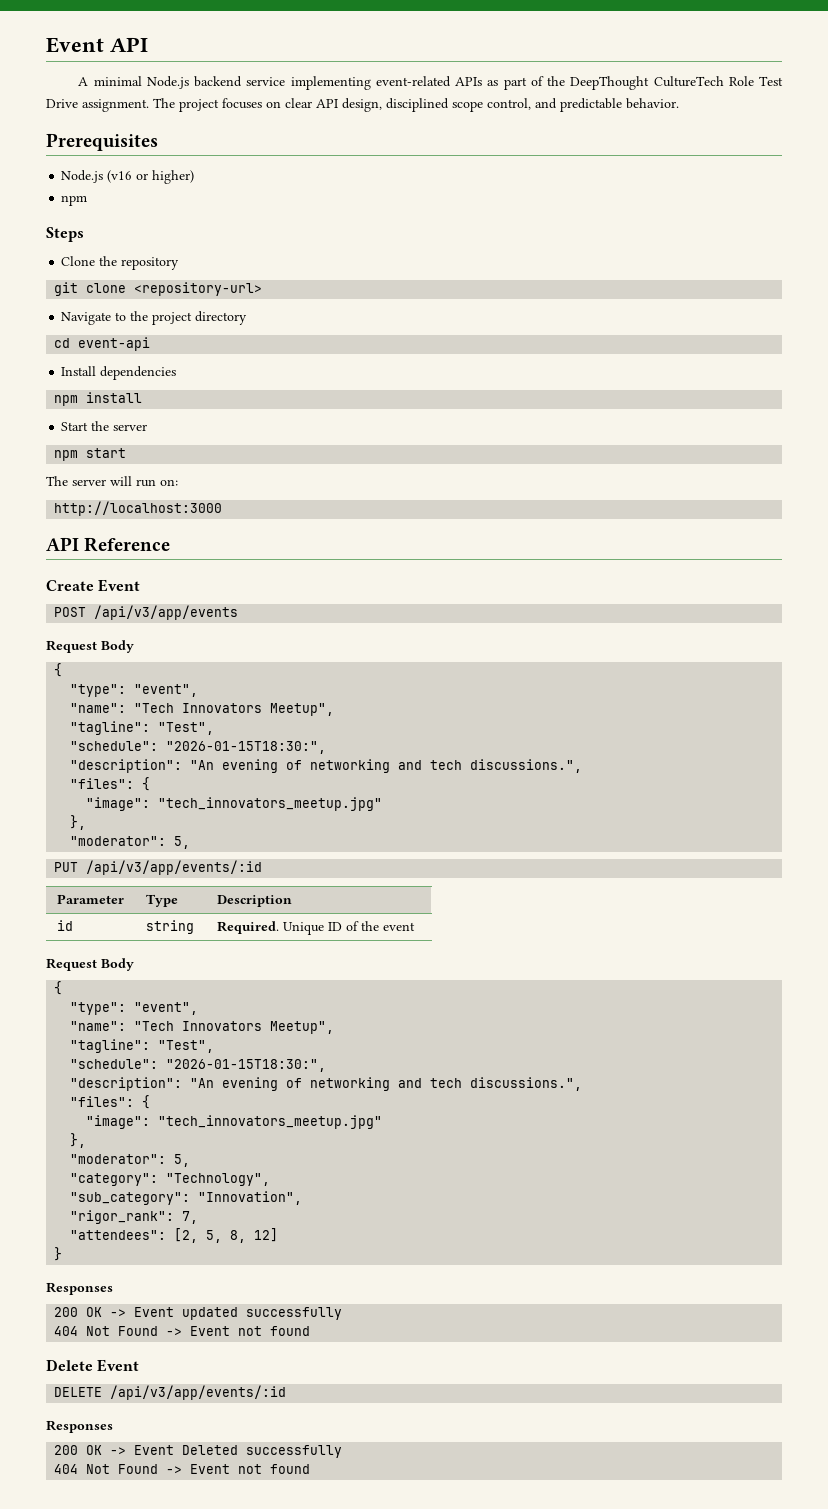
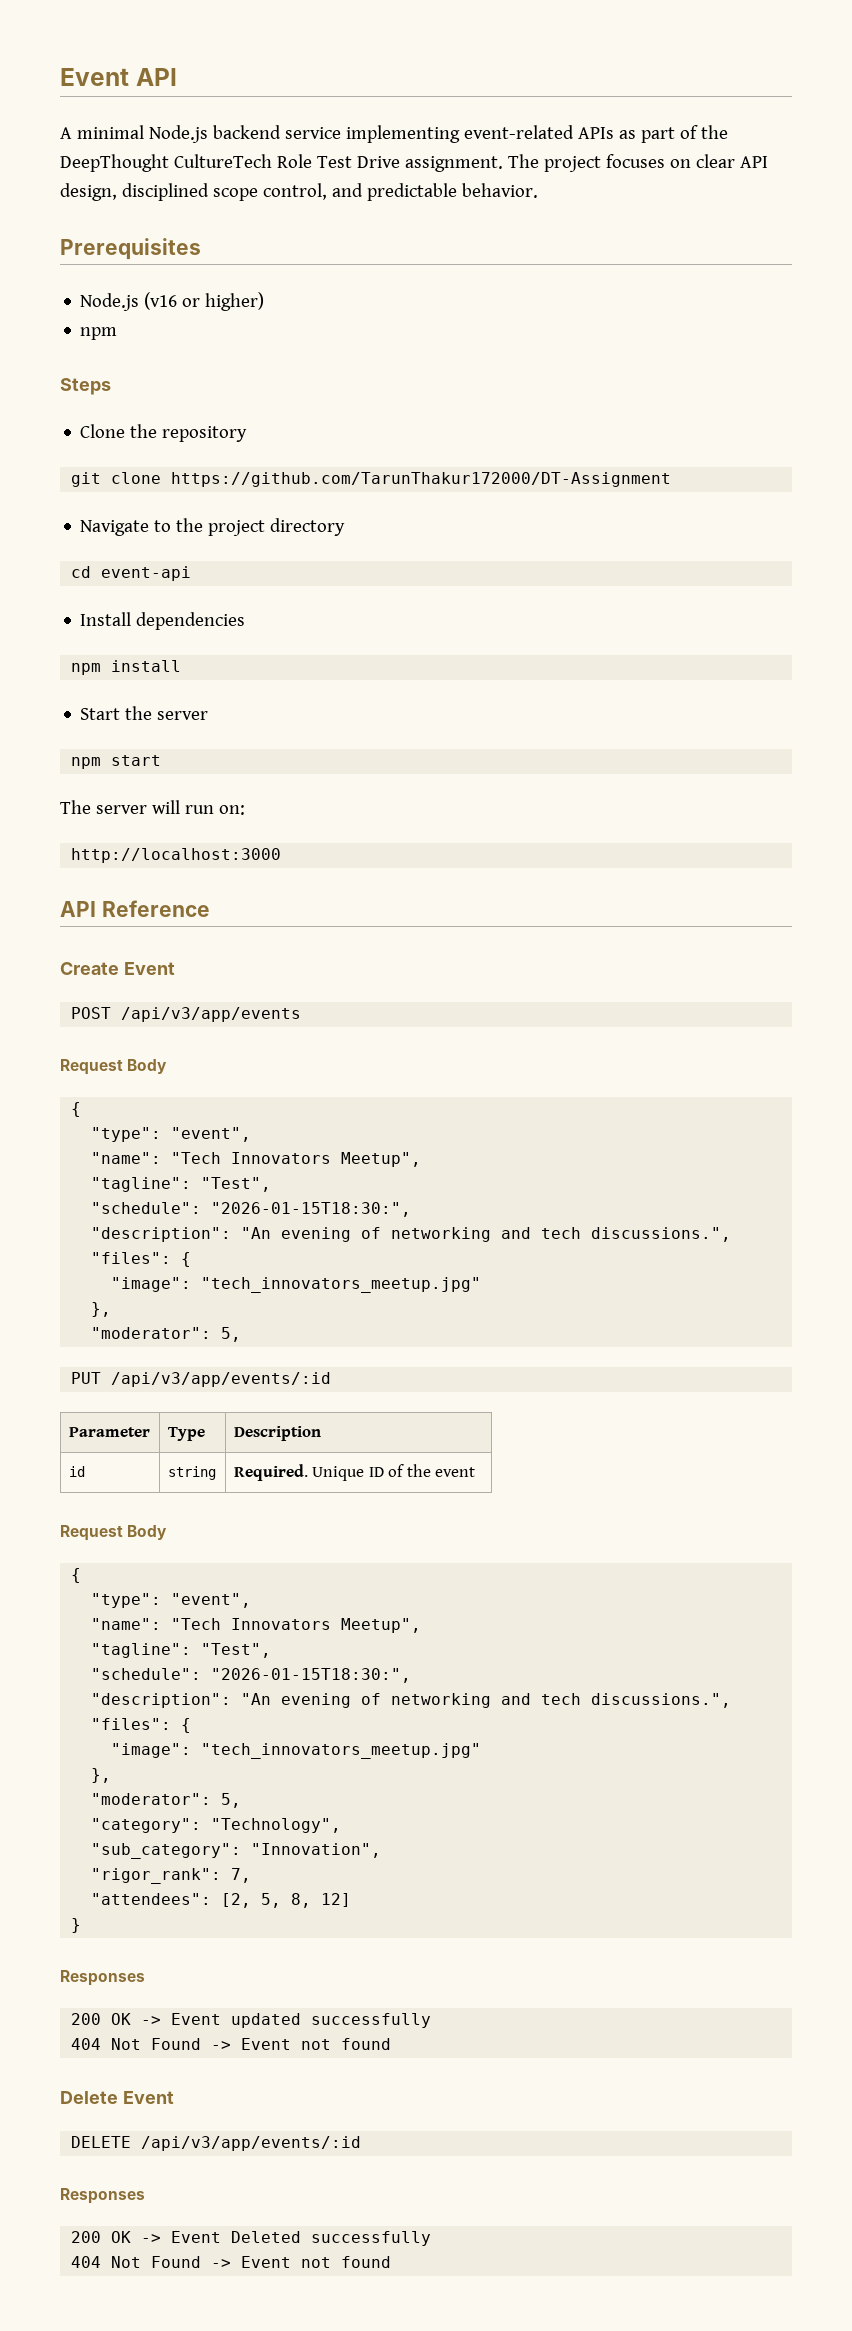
- git clone <repository-url>
+ git clone https://github.com/TarunThakur172000/DT-Assignment

